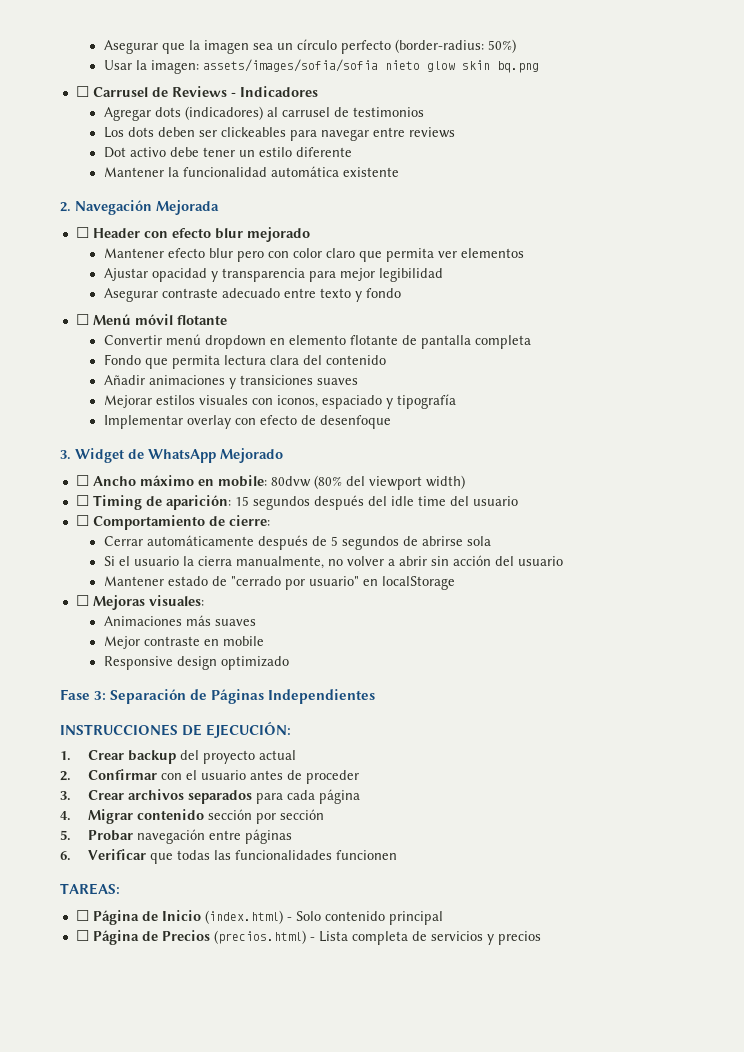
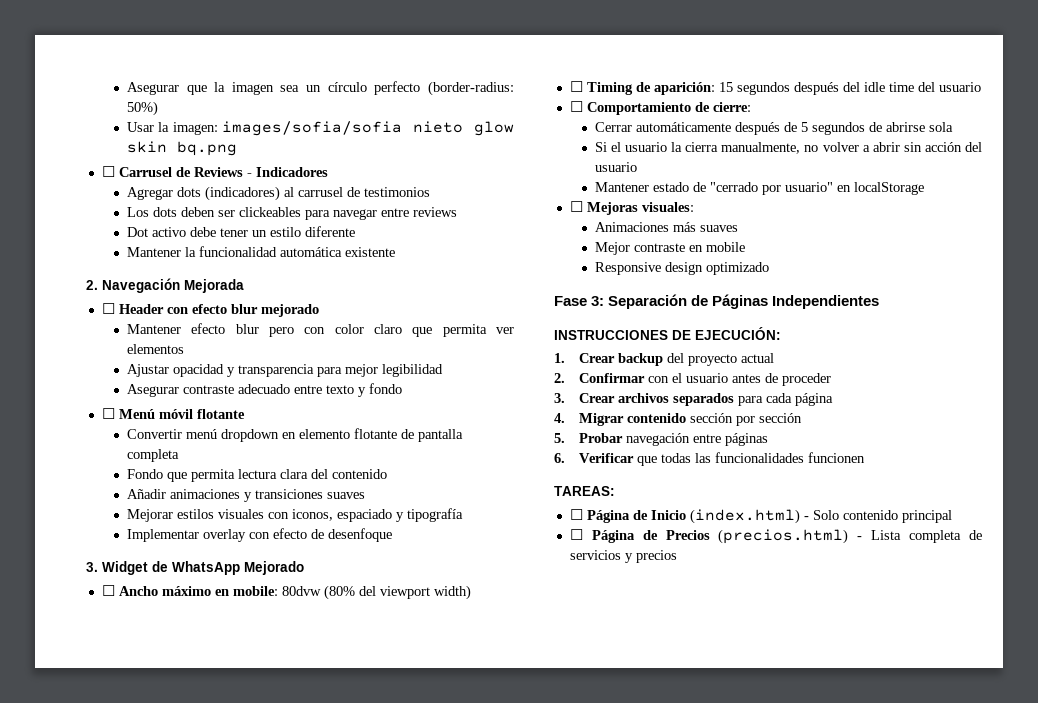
- Usar la imagen: assets/images/sofia/sofia nieto glow skin bq.png
+ Usar la imagen: images/sofia/sofia nieto glow skin bq.png

